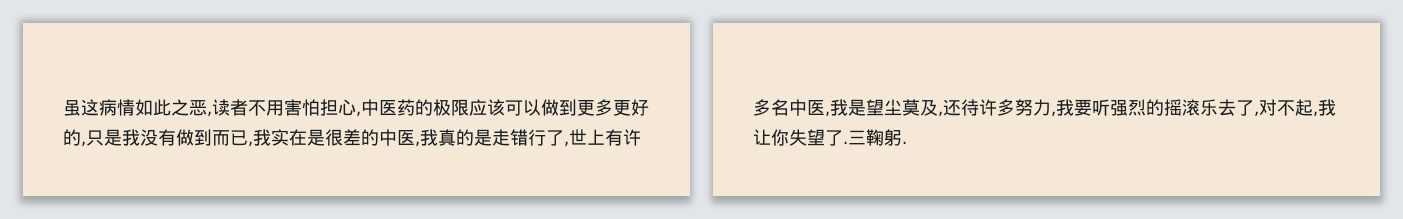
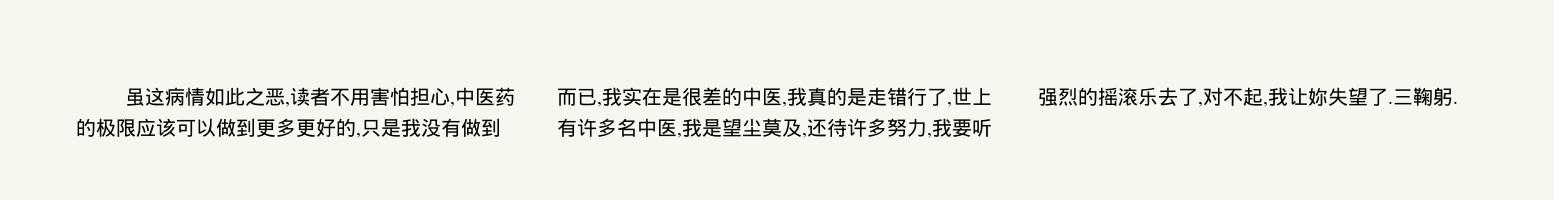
- 虽这病情如此之恶,读者不用害怕担心,中医药的极限应该可以做到更多更好的,只是我没有做到而已,我实在是很差的中医,我真的是走错行了,世上有许多名中医,我是望尘莫及,还待许多努力,我要听强烈的摇滚乐去了,对不起,我让你失望了.
+ 虽这病情如此之恶,读者不用害怕担心,中医药的极限应该可以做到更多更好的,只是我没有做到而已,我实在是很差的中医,我真的是走错行了,世上有许多名中医,我是望尘莫及,还待许多努力,我要听强烈的摇滚乐去了,对不起,我让妳失望了.

